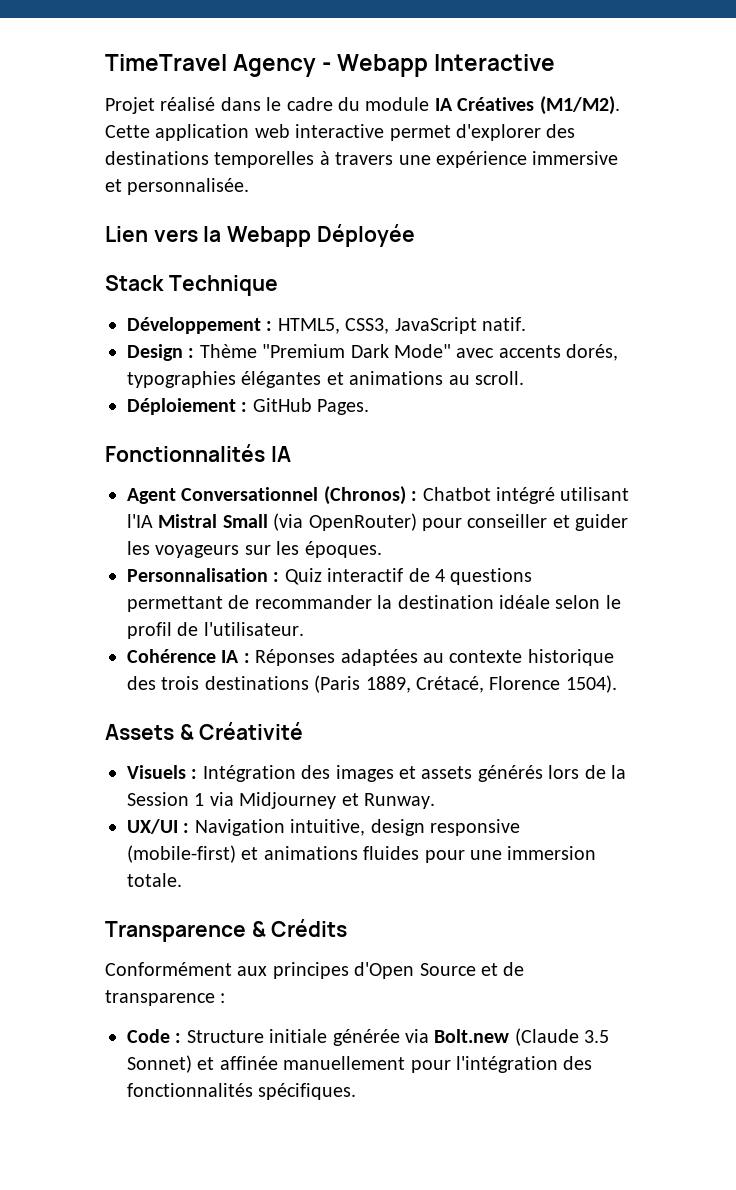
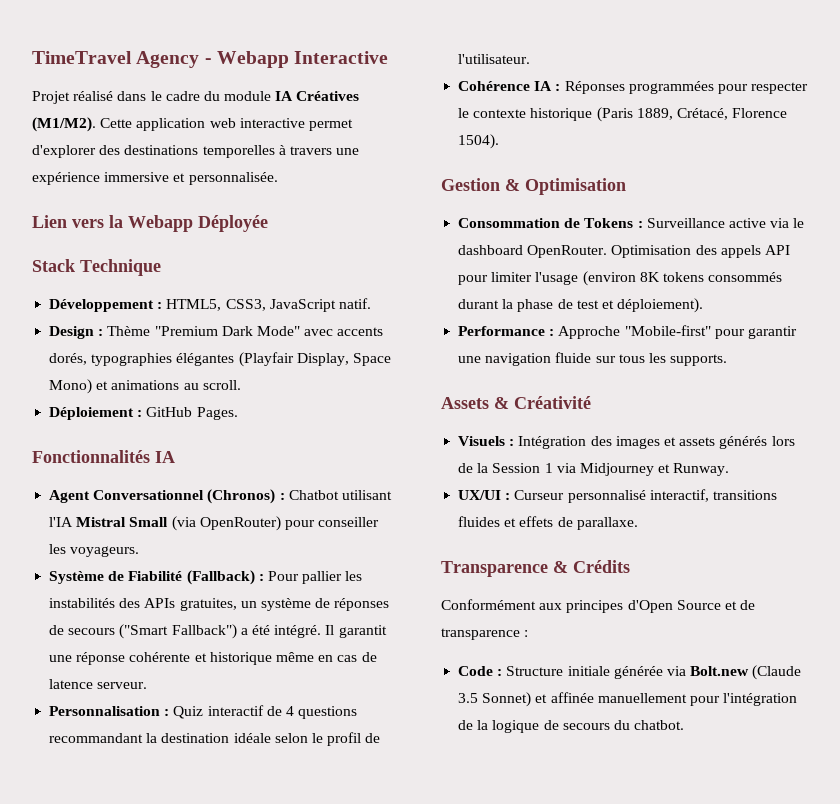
- Design : Thème "Premium Dark Mode" avec accents dorés, typographies élégantes et animations au scroll.
+ Design : Thème "Premium Dark Mode" avec accents dorés, typographies élégantes (Playfair Display, Space Mono) et animations au scroll.
- Agent Conversationnel (Chronos) : Chatbot intégré utilisant l'IA Mistral Small (via OpenRouter) pour conseiller et guider les voyageurs sur les époques.
+ Agent Conversationnel (Chronos) : Chatbot utilisant l'IA Mistral Small (via OpenRouter) pour conseiller les voyageurs.
+ Système de Fiabilité (Fallback) : Pour pallier les instabilités des APIs gratuites, un système de réponses de secours ("Smart Fallback") a été intégré. Il garantit une réponse cohérente et historique même en cas de latence serveur.
- Personnalisation : Quiz interactif de 4 questions permettant de recommander la destination idéale selon le profil de l'utilisateur.
+ Personnalisation : Quiz interactif de 4 questions recommandant la destination idéale selon le profil de l'utilisateur.
- Cohérence IA : Réponses adaptées au contexte historique des trois destinations (Paris 1889, Crétacé, Florence 1504).
+ Cohérence IA : Réponses programmées pour respecter le contexte historique (Paris 1889, Crétacé, Florence 1504).
+ Gestion & Optimisation
+ Consommation de Tokens : Surveillance active via le dashboard OpenRouter. Optimisation des appels API pour limiter l'usage (environ 8K tokens consommés durant la phase de test et déploiement).
+ Performance : Approche "Mobile-first" pour garantir une navigation fluide sur tous les supports.
- UX/UI : Navigation intuitive, design responsive (mobile-first) et animations fluides pour une immersion totale.
+ UX/UI : Curseur personnalisé interactif, transitions fluides et effets de parallaxe.
- Code : Structure initiale générée via Bolt.new (Claude 3.5 Sonnet) et affinée manuellement pour l'intégration des fonctionnalités spécifiques.
+ Code : Structure initiale générée via Bolt.new (Claude 3.5 Sonnet) et affinée manuellement pour l'intégration de la logique de secours du chatbot.

